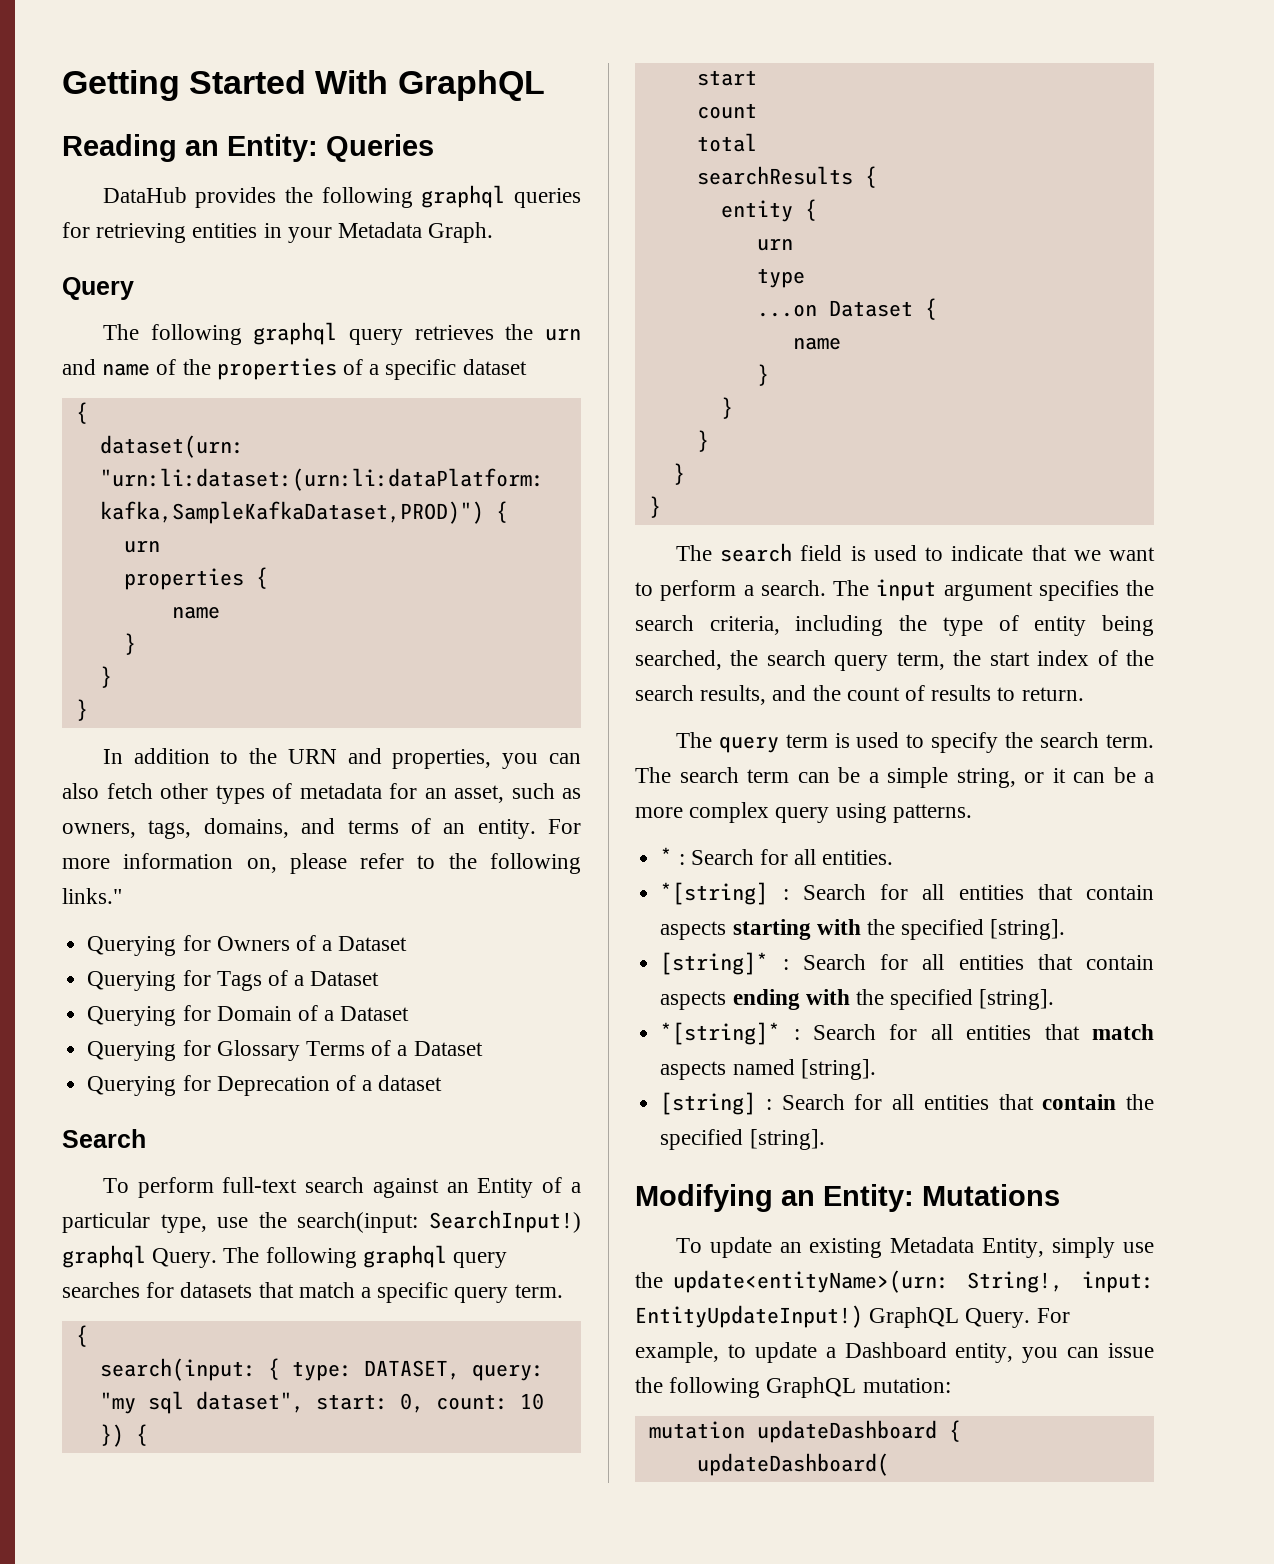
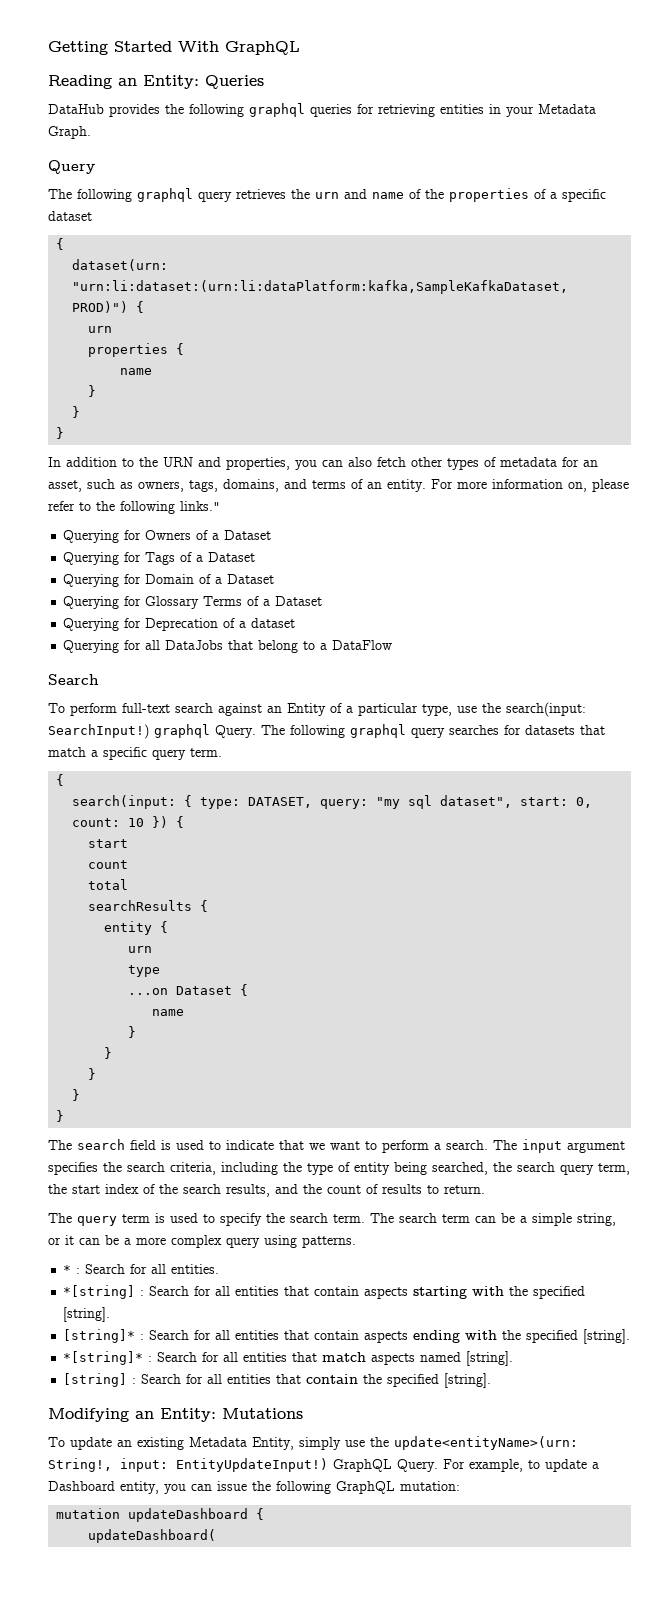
+ Querying for all DataJobs that belong to a DataFlow

